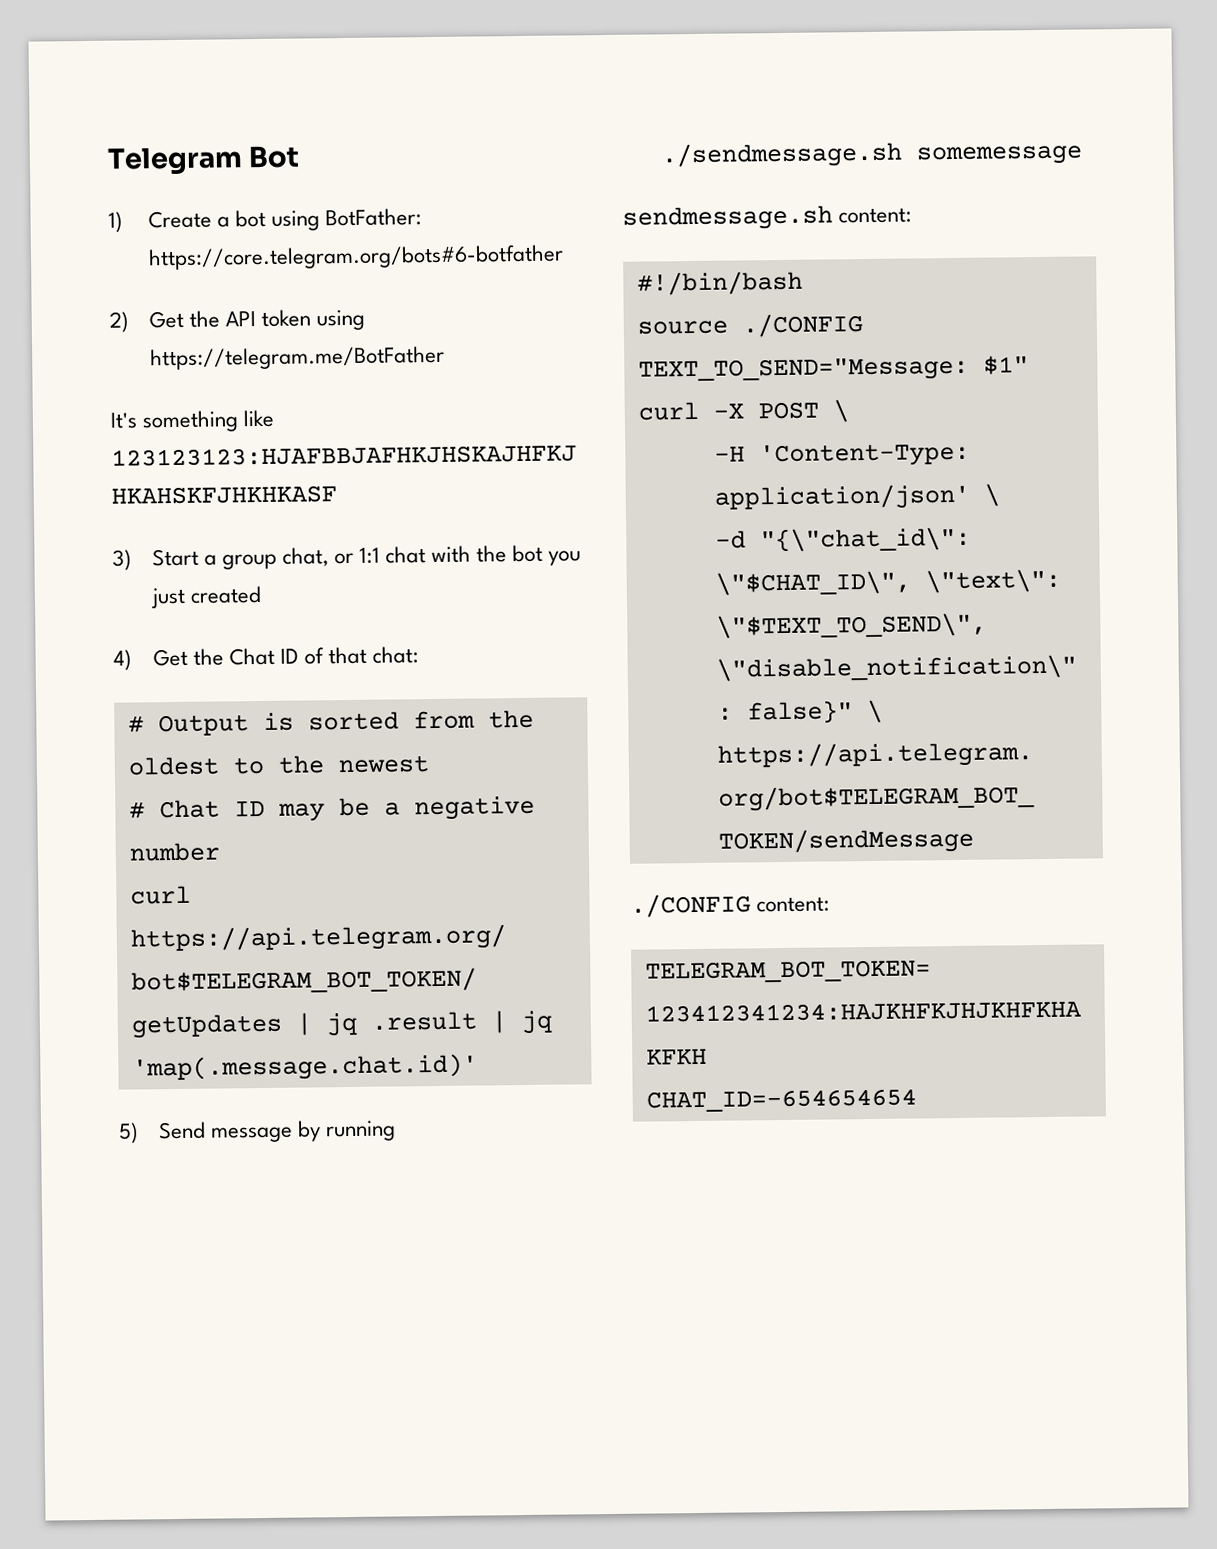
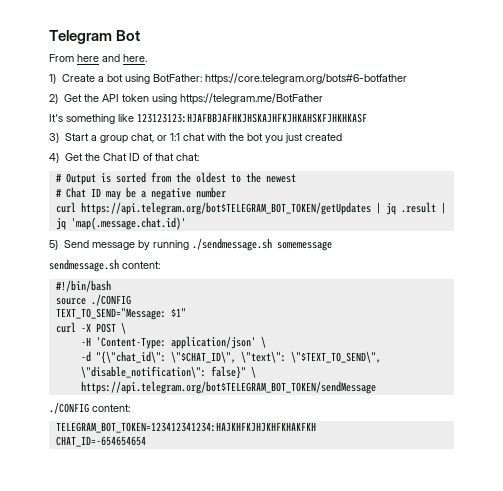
+ From here and here.

